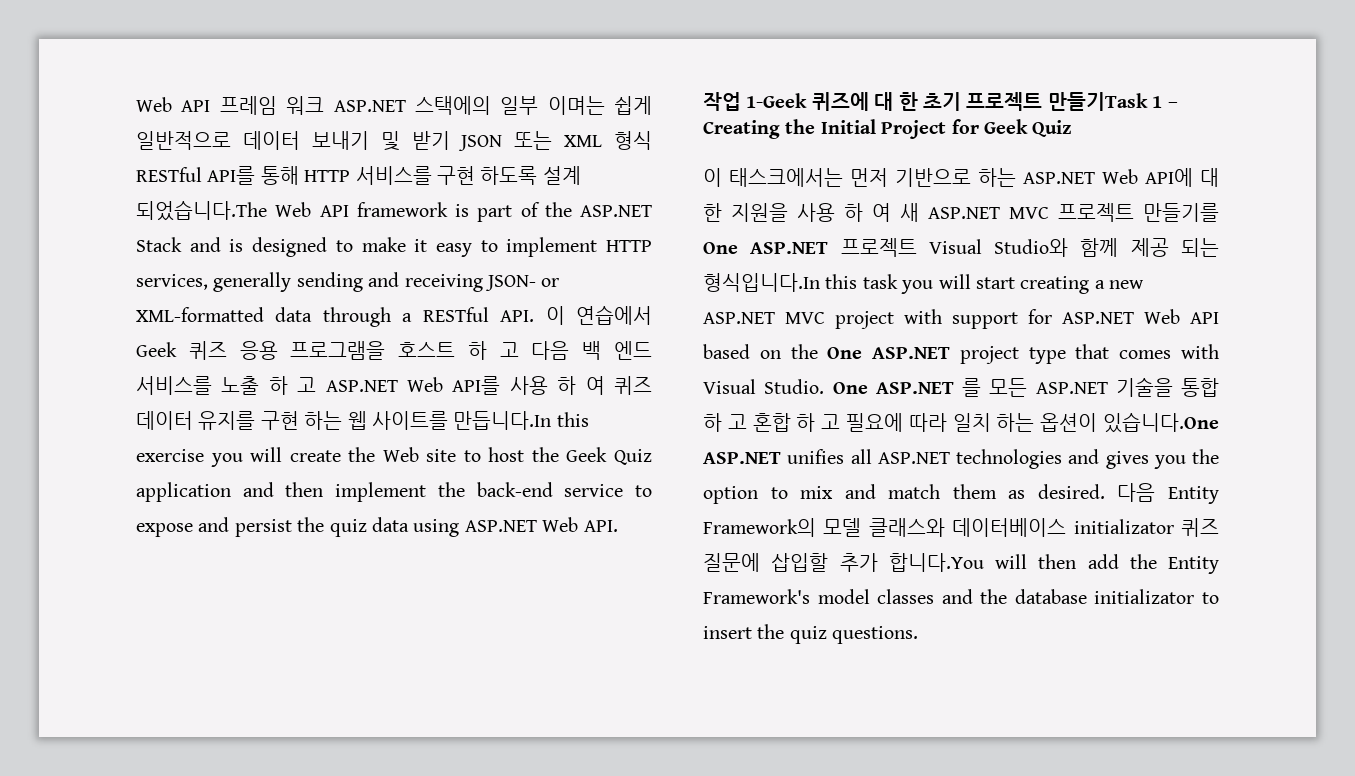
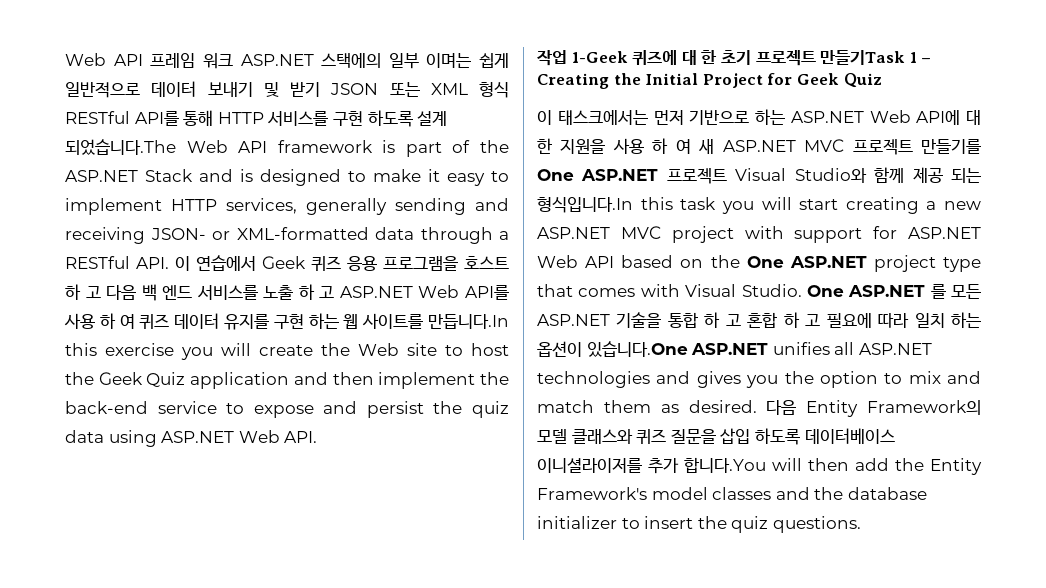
- 다음 Entity Framework의 모델 클래스와 데이터베이스 initializator 퀴즈 질문에 삽입할 추가 합니다.You will then add the Entity Framework's model classes and the database initializator to insert the quiz questions.
+ 다음 Entity Framework의 모델 클래스와 퀴즈 질문을 삽입 하도록 데이터베이스 이니셜라이저를 추가 합니다.You will then add the Entity Framework's model classes and the database initializer to insert the quiz questions.

